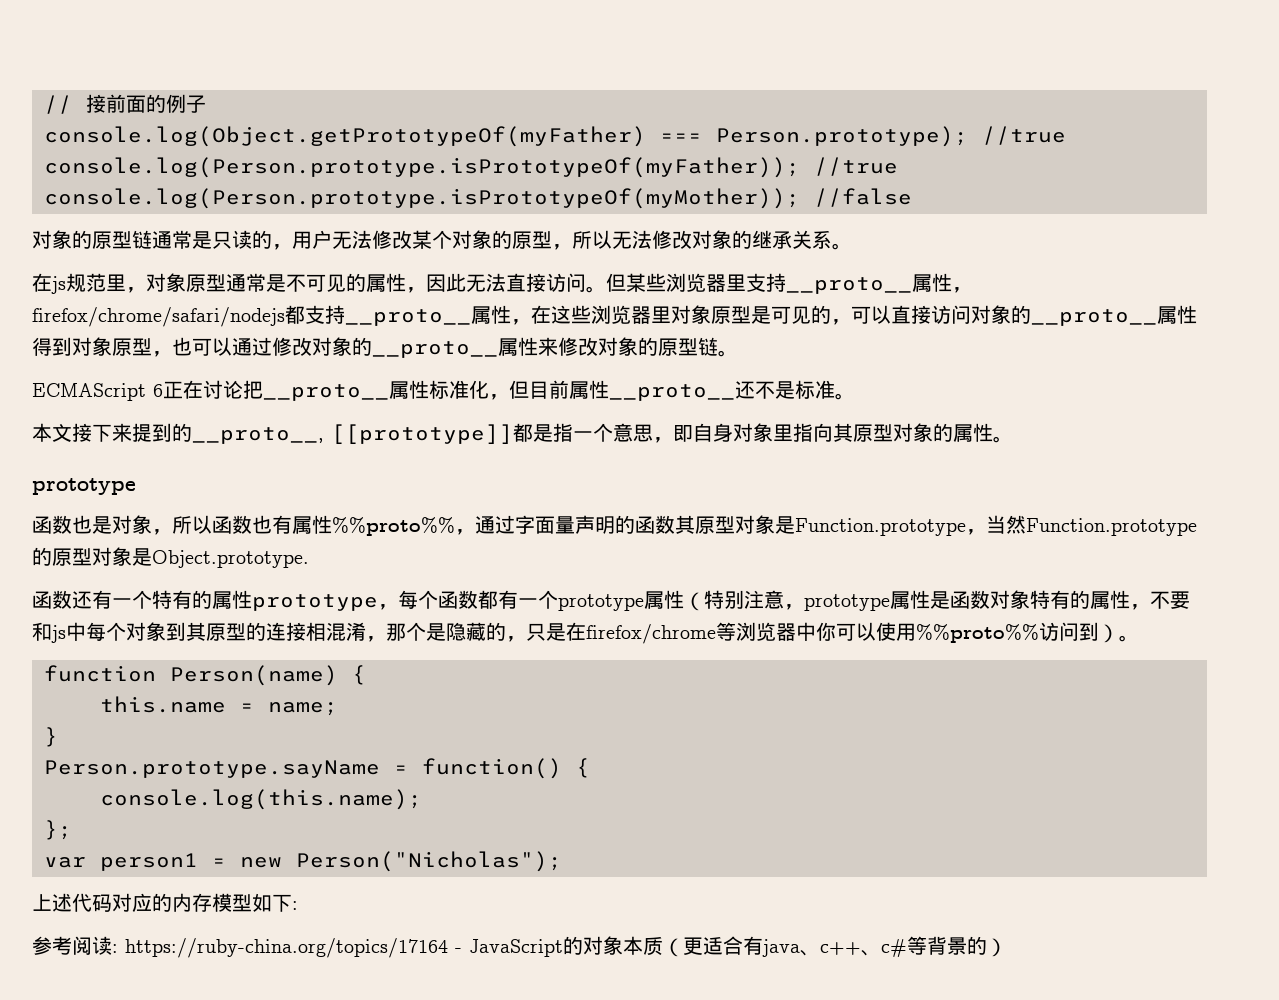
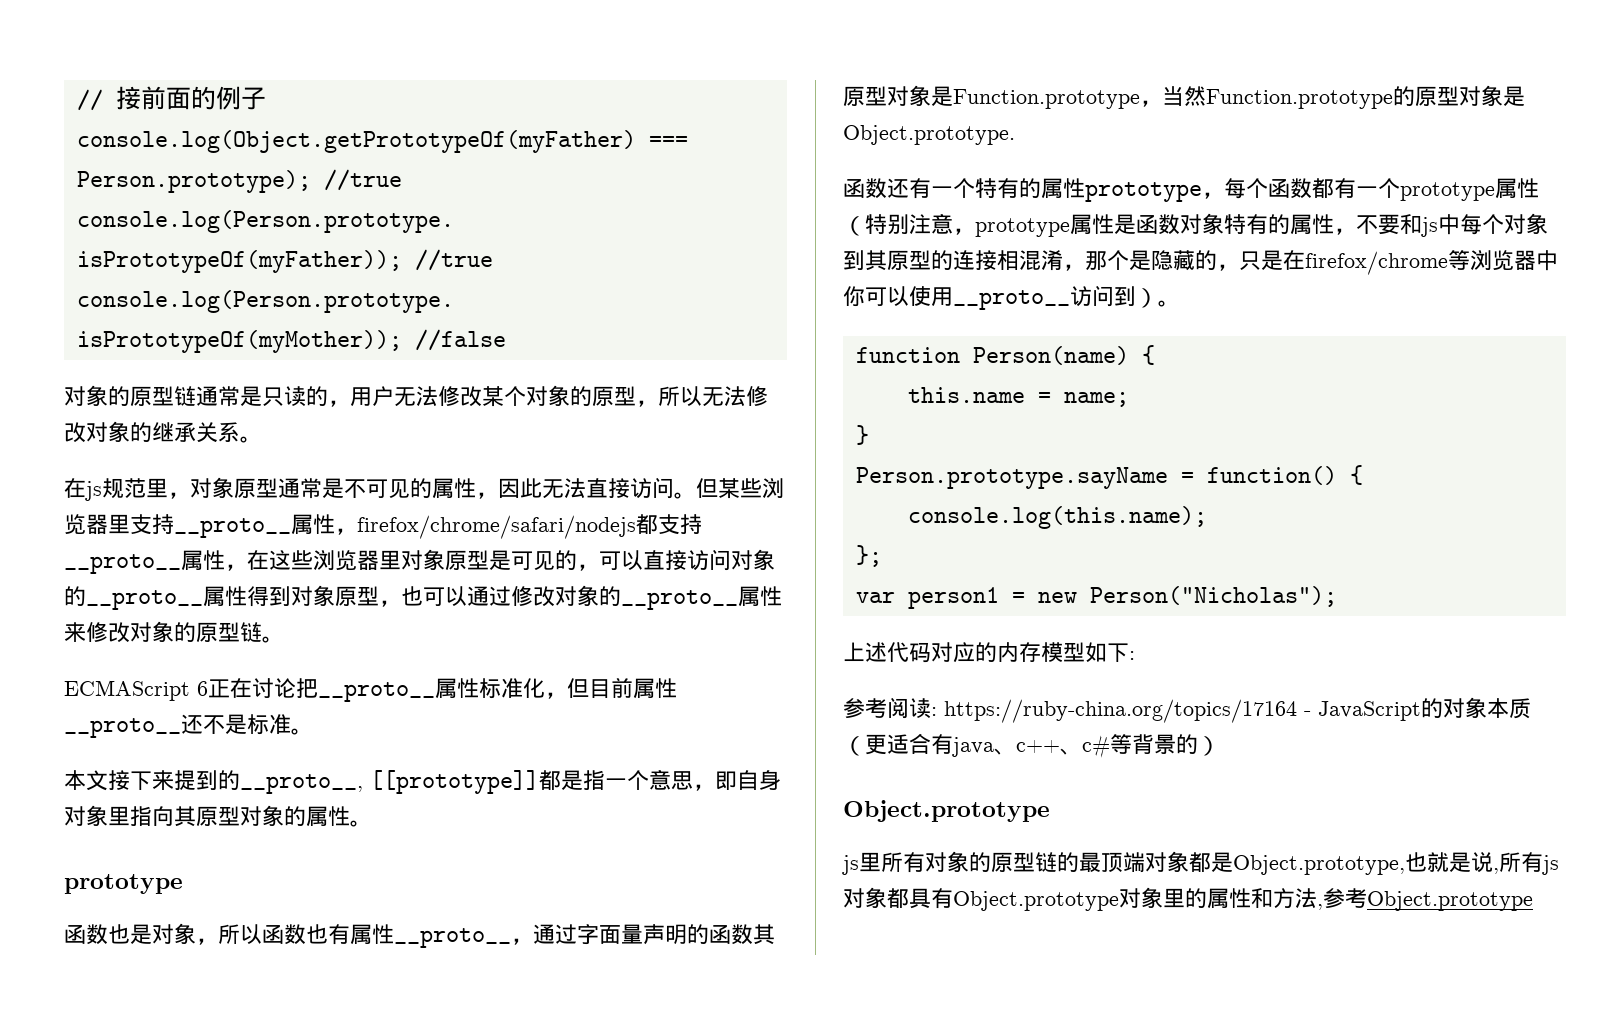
- 函数也是对象，所以函数也有属性%%proto%%，通过字面量声明的函数其原型对象是Function.prototype，当然Function.prototype的原型对象是Object.prototype.
+ 函数也是对象，所以函数也有属性__proto__，通过字面量声明的函数其原型对象是Function.prototype，当然Function.prototype的原型对象是Object.prototype.
- 函数还有一个特有的属性prototype，每个函数都有一个prototype属性（特别注意，prototype属性是函数对象特有的属性，不要和js中每个对象到其原型的连接相混淆，那个是隐藏的，只是在firefox/chrome等浏览器中你可以使用%%proto%%访问到）。
+ 函数还有一个特有的属性prototype，每个函数都有一个prototype属性（特别注意，prototype属性是函数对象特有的属性，不要和js中每个对象到其原型的连接相混淆，那个是隐藏的，只是在firefox/chrome等浏览器中你可以使用__proto__访问到）。
  参考阅读: https://ruby-china.org/topics/17164 - JavaScript的对象本质（更适合有java、c++、c#等背景的）
+ Object.prototype
+ js里所有对象的原型链的最顶端对象都是Object.prototype,也就是说,所有js对象都具有Object.prototype对象里的属性和方法,参考Object.prototype

